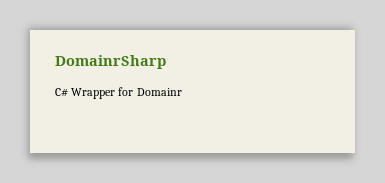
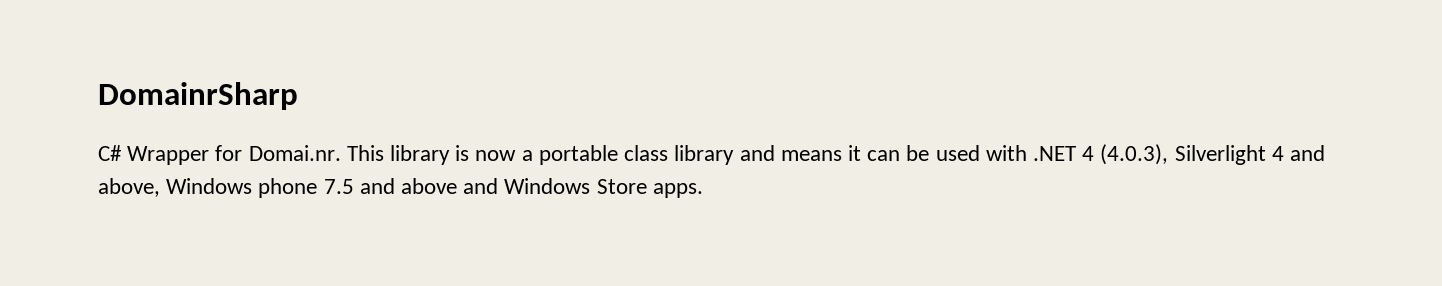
- C# Wrapper for Domainr
+ C# Wrapper for Domai.nr. This library is now a portable class library and means it can be used with .NET 4 (4.0.3), Silverlight 4 and above, Windows phone 7.5 and above and Windows Store apps.

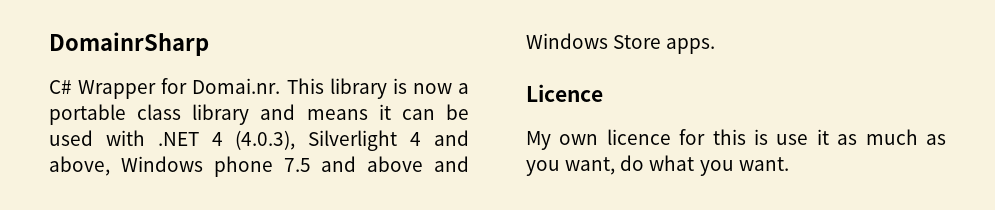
+ Licence
+ My own licence for this is use it as much as you want, do what you want.

